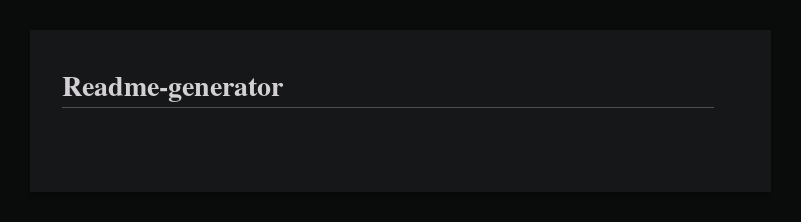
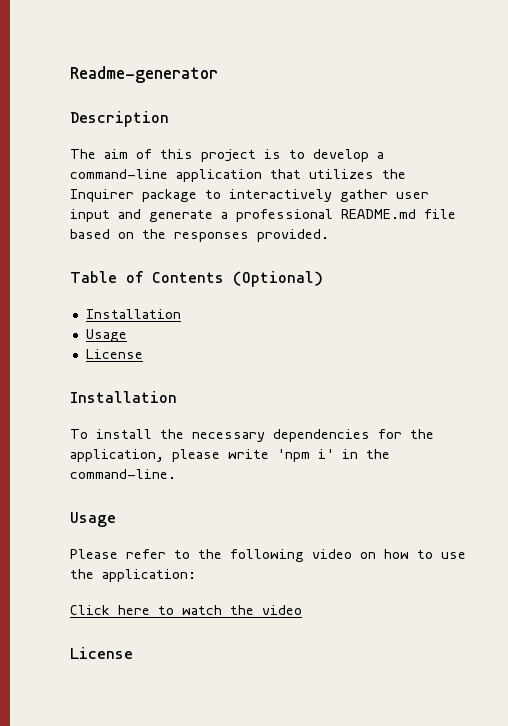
+ Description
+ The aim of this project is to develop a command-line application that utilizes the Inquirer package to interactively gather user input and generate a professional README.md file based on the responses provided.
+ Table of Contents (Optional)
+ Installation
+ Usage
+ License
+ Installation
+ To install the necessary dependencies for the application, please write 'npm i' in the command-line.
+ Usage
+ Please refer to the following video on how to use the application:
+ Click here to watch the video
+ License

